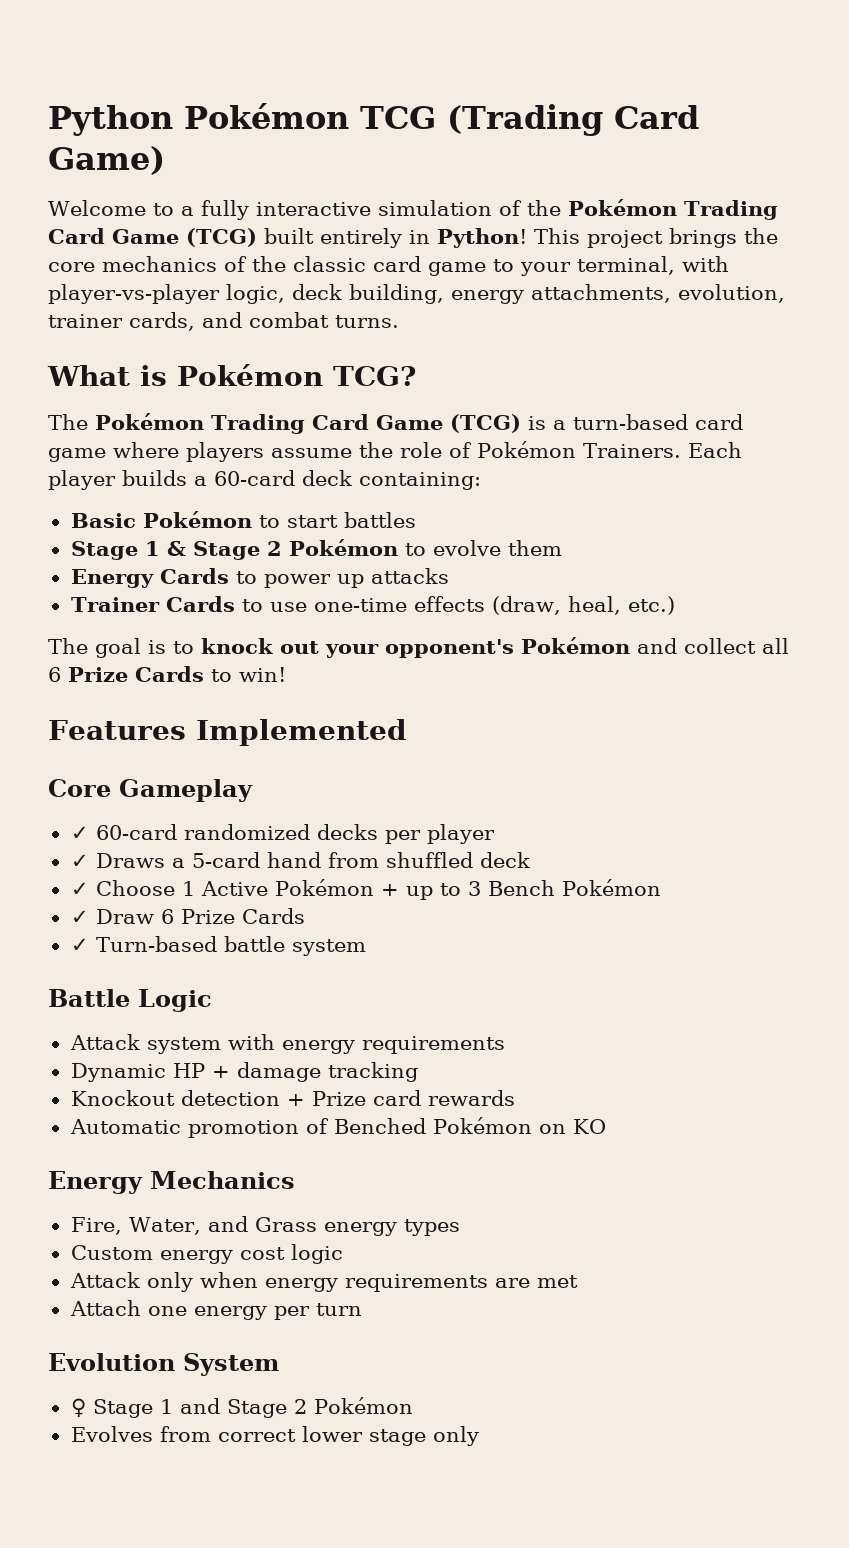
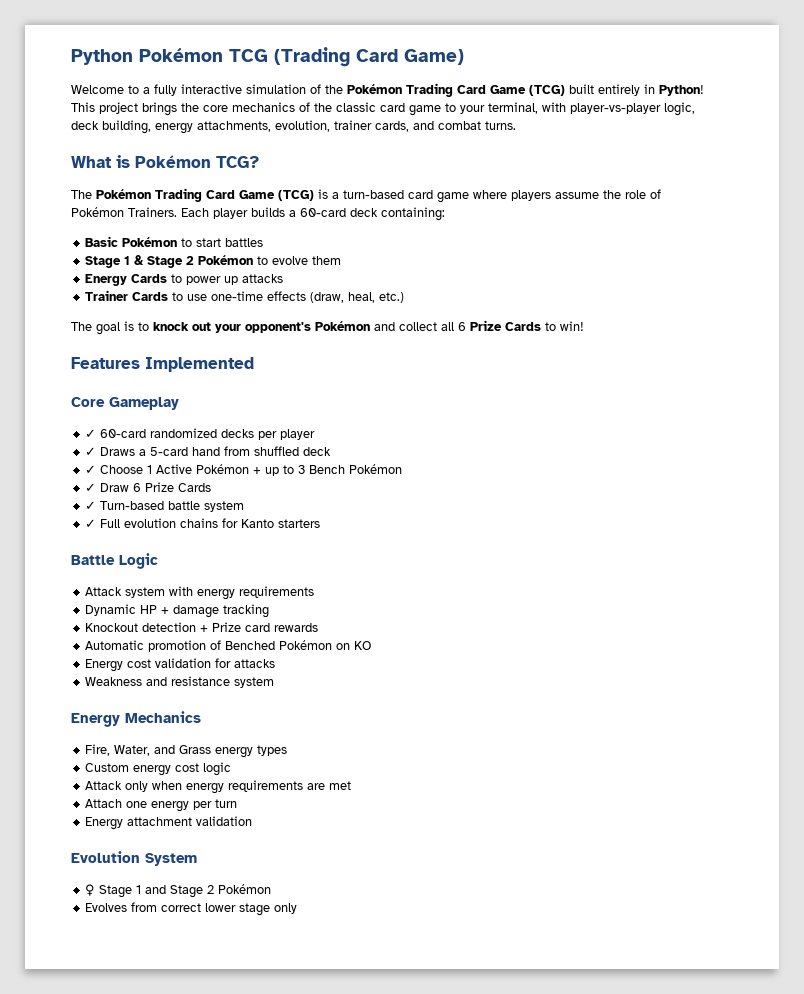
+ ✓ Full evolution chains for Kanto starters
+ Energy cost validation for attacks
+ Weakness and resistance system
+ Energy attachment validation

